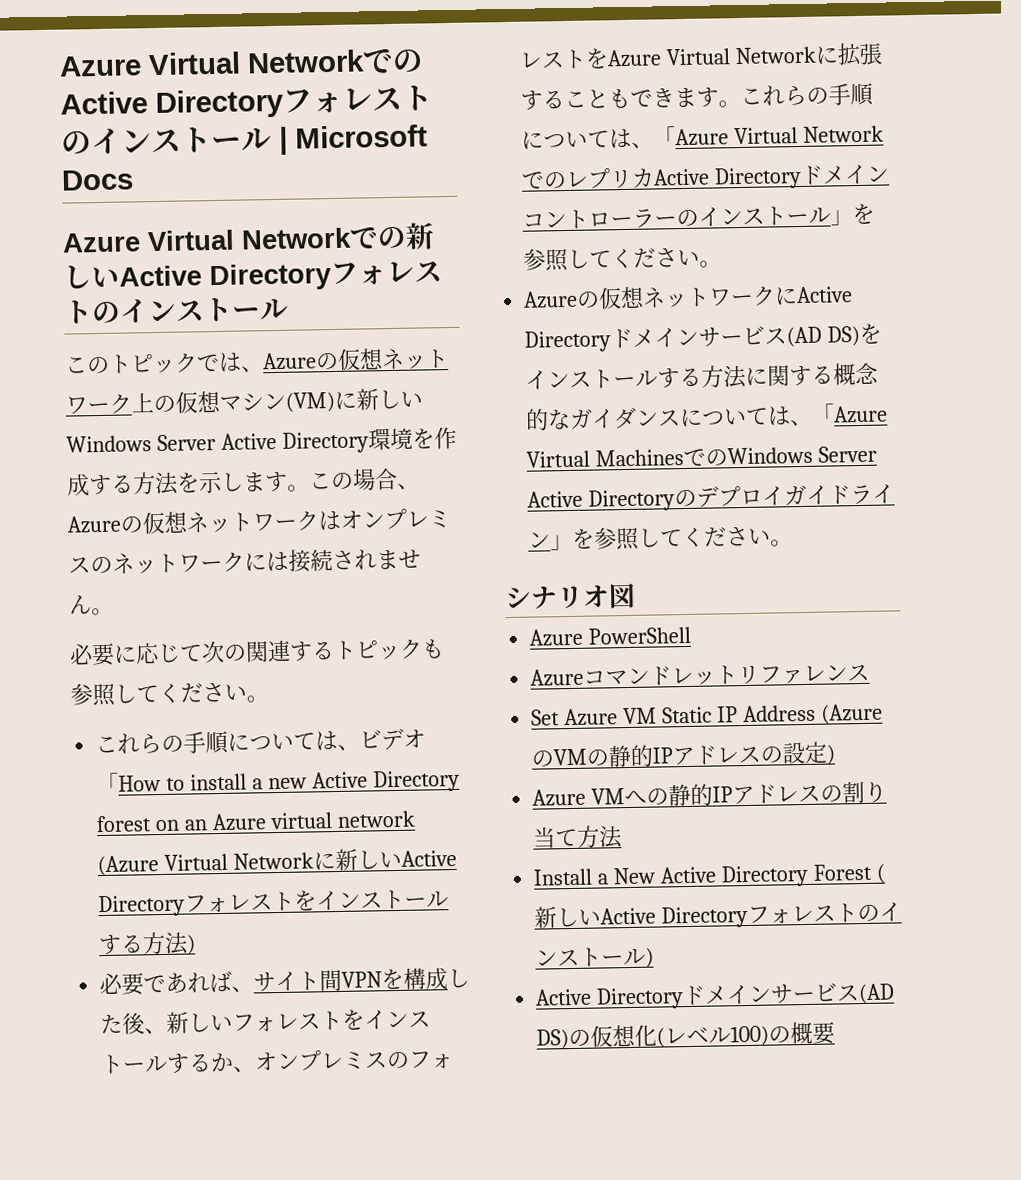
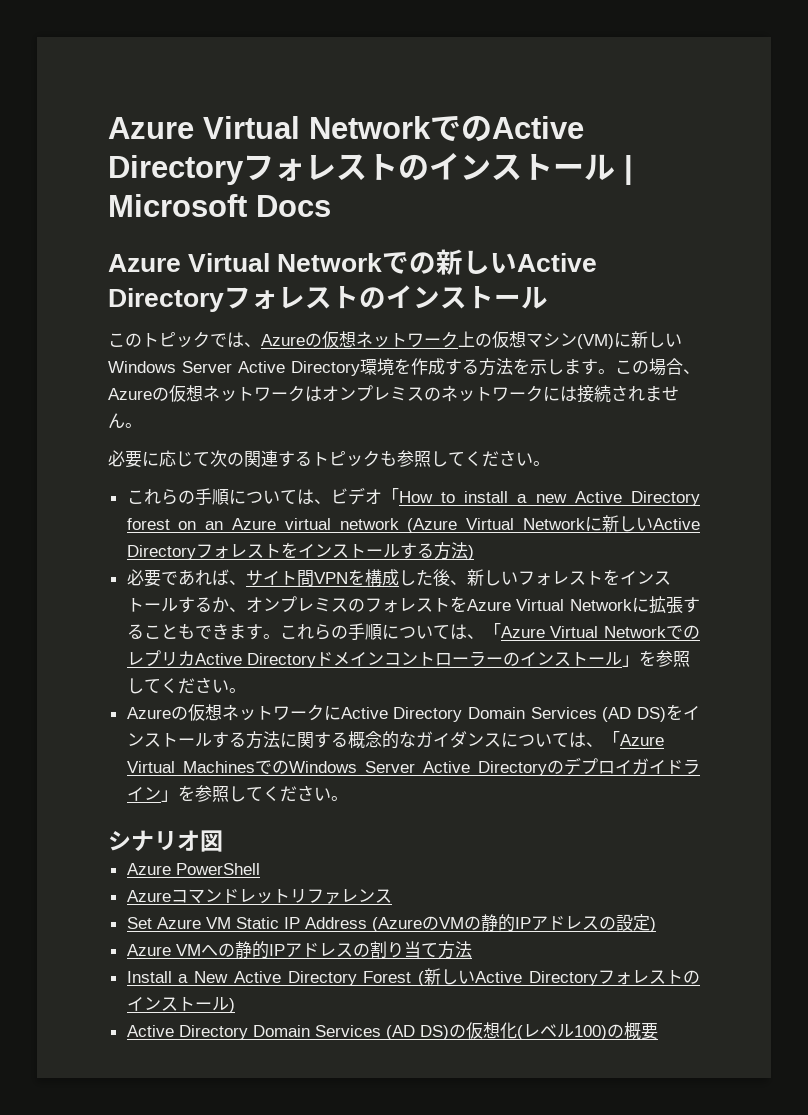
- Azureの仮想ネットワークにActive Directoryドメインサービス(AD DS)をインストールする方法に関する概念的なガイダンスについては、「Azure Virtual MachinesでのWindows Server Active Directoryのデプロイガイドライン」を参照してください。
+ Azureの仮想ネットワークにActive Directory Domain Services (AD DS)をインストールする方法に関する概念的なガイダンスについては、「Azure Virtual MachinesでのWindows Server Active Directoryのデプロイガイドライン」を参照してください。
- Active Directoryドメインサービス(AD DS)の仮想化(レベル100)の概要
+ Active Directory Domain Services (AD DS)の仮想化(レベル100)の概要

